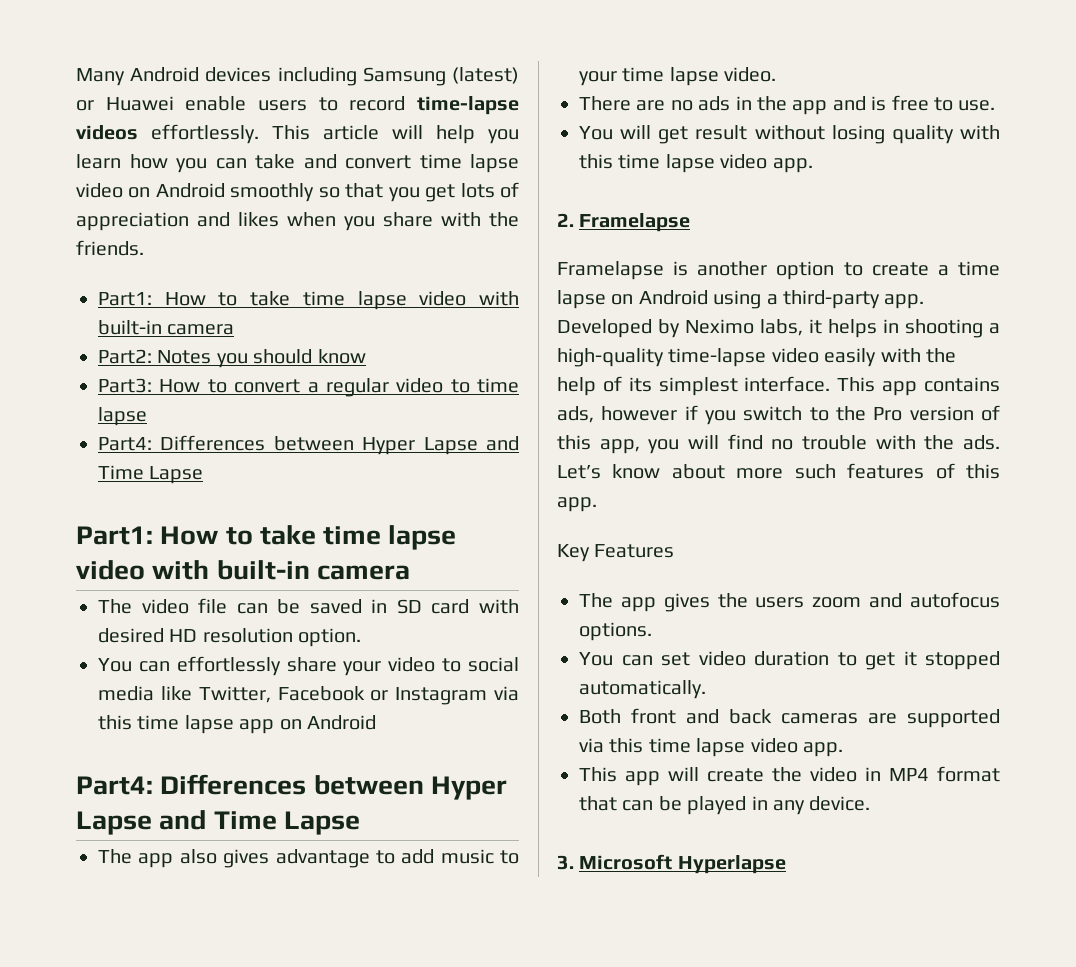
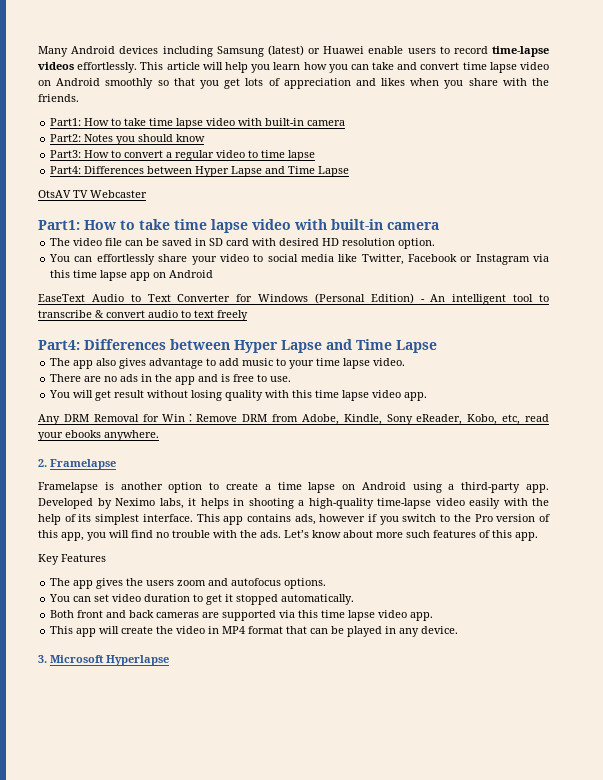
+ OtsAV TV Webcaster
+ EaseText Audio to Text Converter for Windows (Personal Edition) - An intelligent tool to transcribe & convert audio to text freely
+ Any DRM Removal for Win：Remove DRM from Adobe, Kindle, Sony eReader, Kobo, etc, read your ebooks anywhere.

